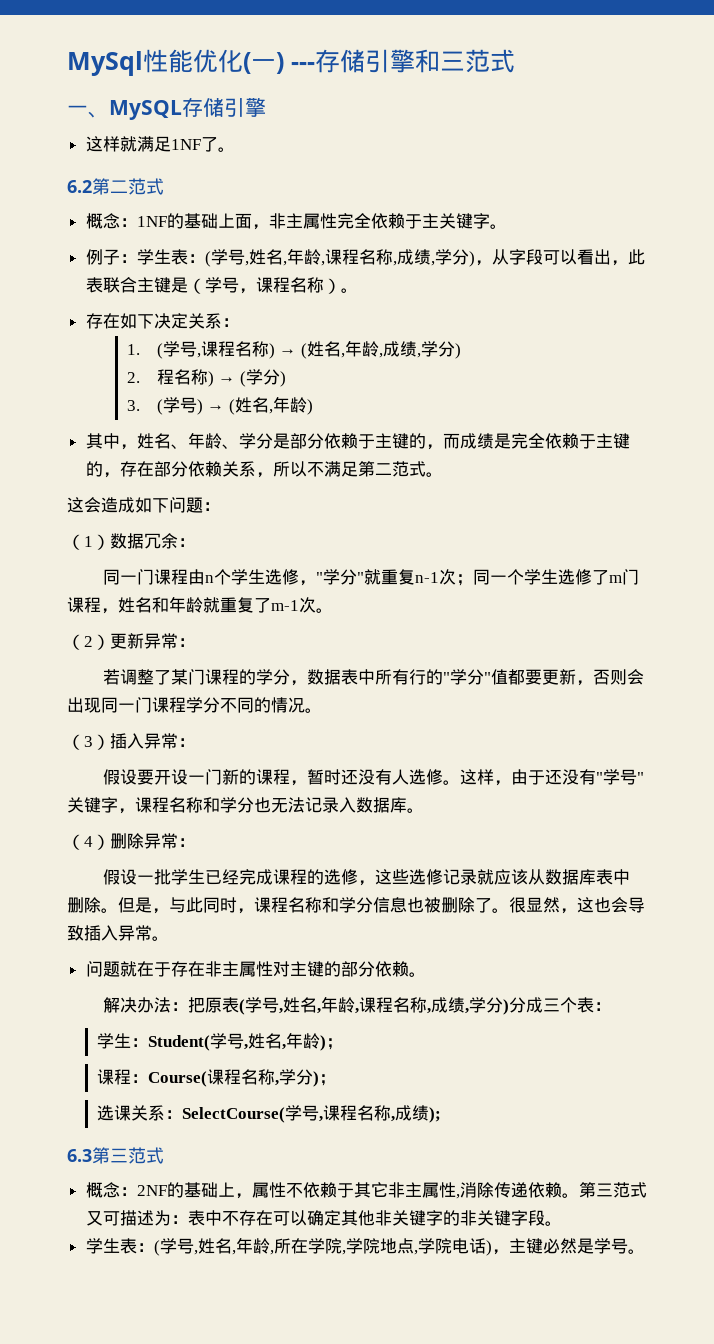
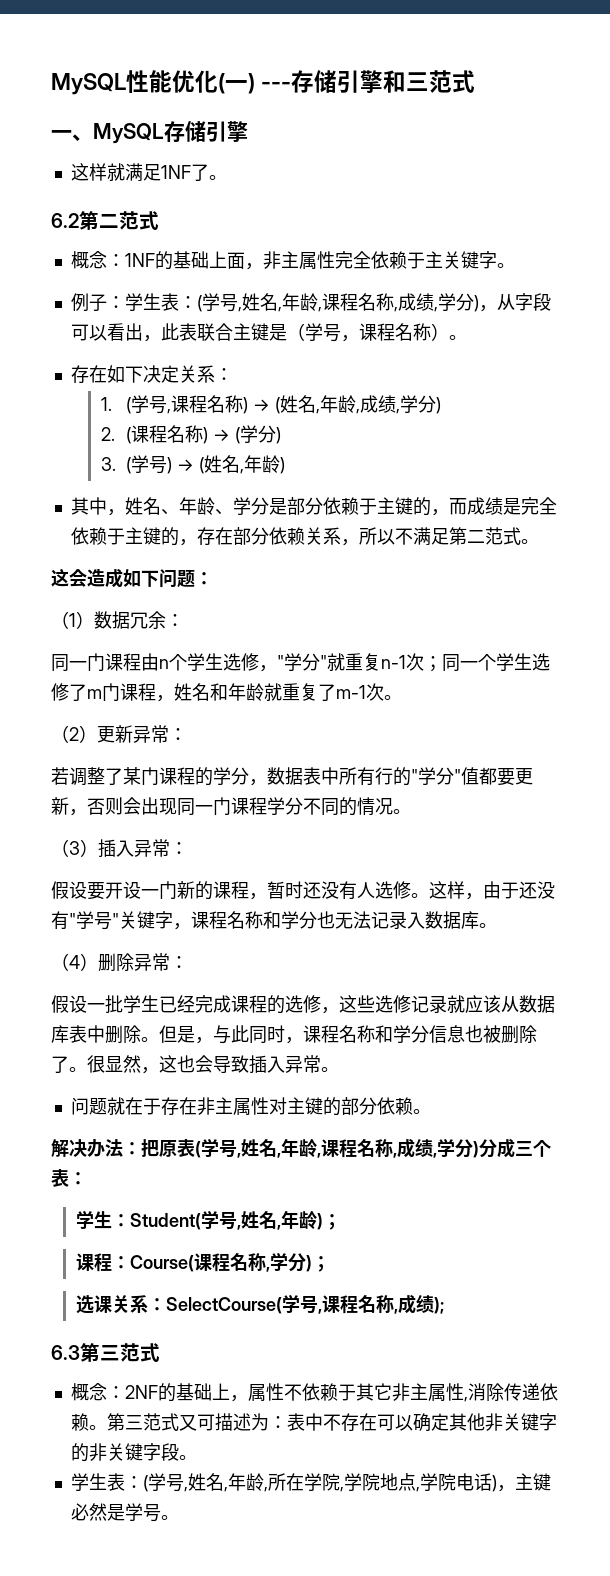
- MySql性能优化(一) ---存储引擎和三范式
+ MySQL性能优化(一) ---存储引擎和三范式
- 2.程名称) → (学分)
+ 2. (课程名称) → (学分)

